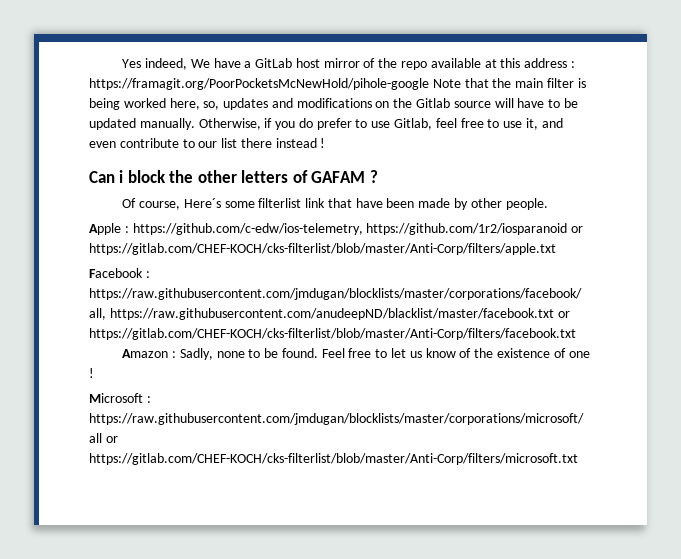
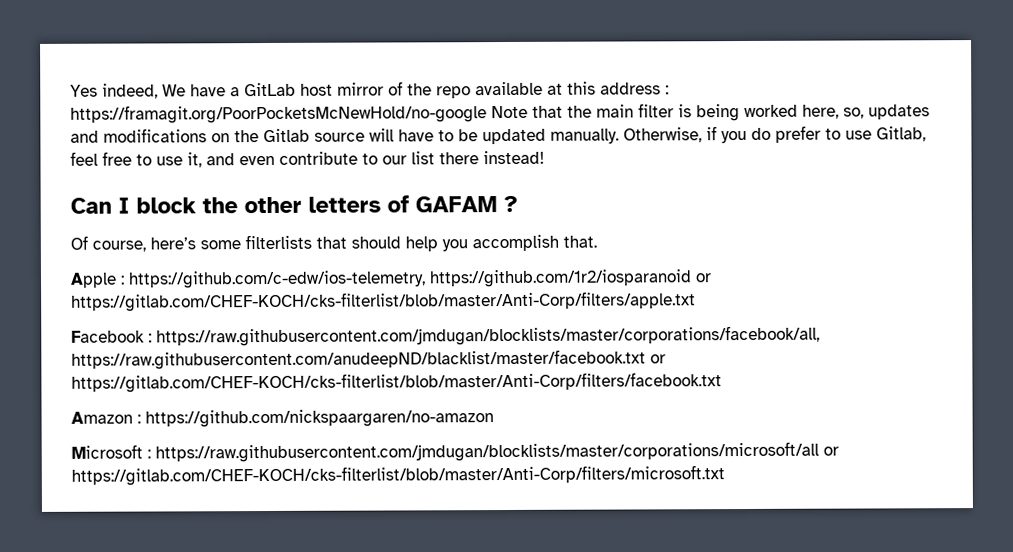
- Yes indeed, We have a GitLab host mirror of the repo available at this address : https://framagit.org/PoorPocketsMcNewHold/pihole-google Note that the main filter is being worked here, so, updates and modifications on the Gitlab source will have to be updated manually.
+ Yes indeed, We have a GitLab host mirror of the repo available at this address : https://framagit.org/PoorPocketsMcNewHold/no-google Note that the main filter is being worked here, so, updates and modifications on the Gitlab source will have to be updated manually.
- Otherwise, if you do prefer to use Gitlab, feel free to use it, and even contribute to our list there instead !
+ Otherwise, if you do prefer to use Gitlab, feel free to use it, and even contribute to our list there instead!
- Can i block the other letters of GAFAM ?
+ Can I block the other letters of GAFAM ?
- Of course, Here´s some filterlist link that have been made by other people.
+ Of course, here’s some filterlists that should help you accomplish that.
- Amazon : Sadly, none to be found. Feel free to let us know of the existence of one !
+ Amazon : https://github.com/nickspaargaren/no-amazon

